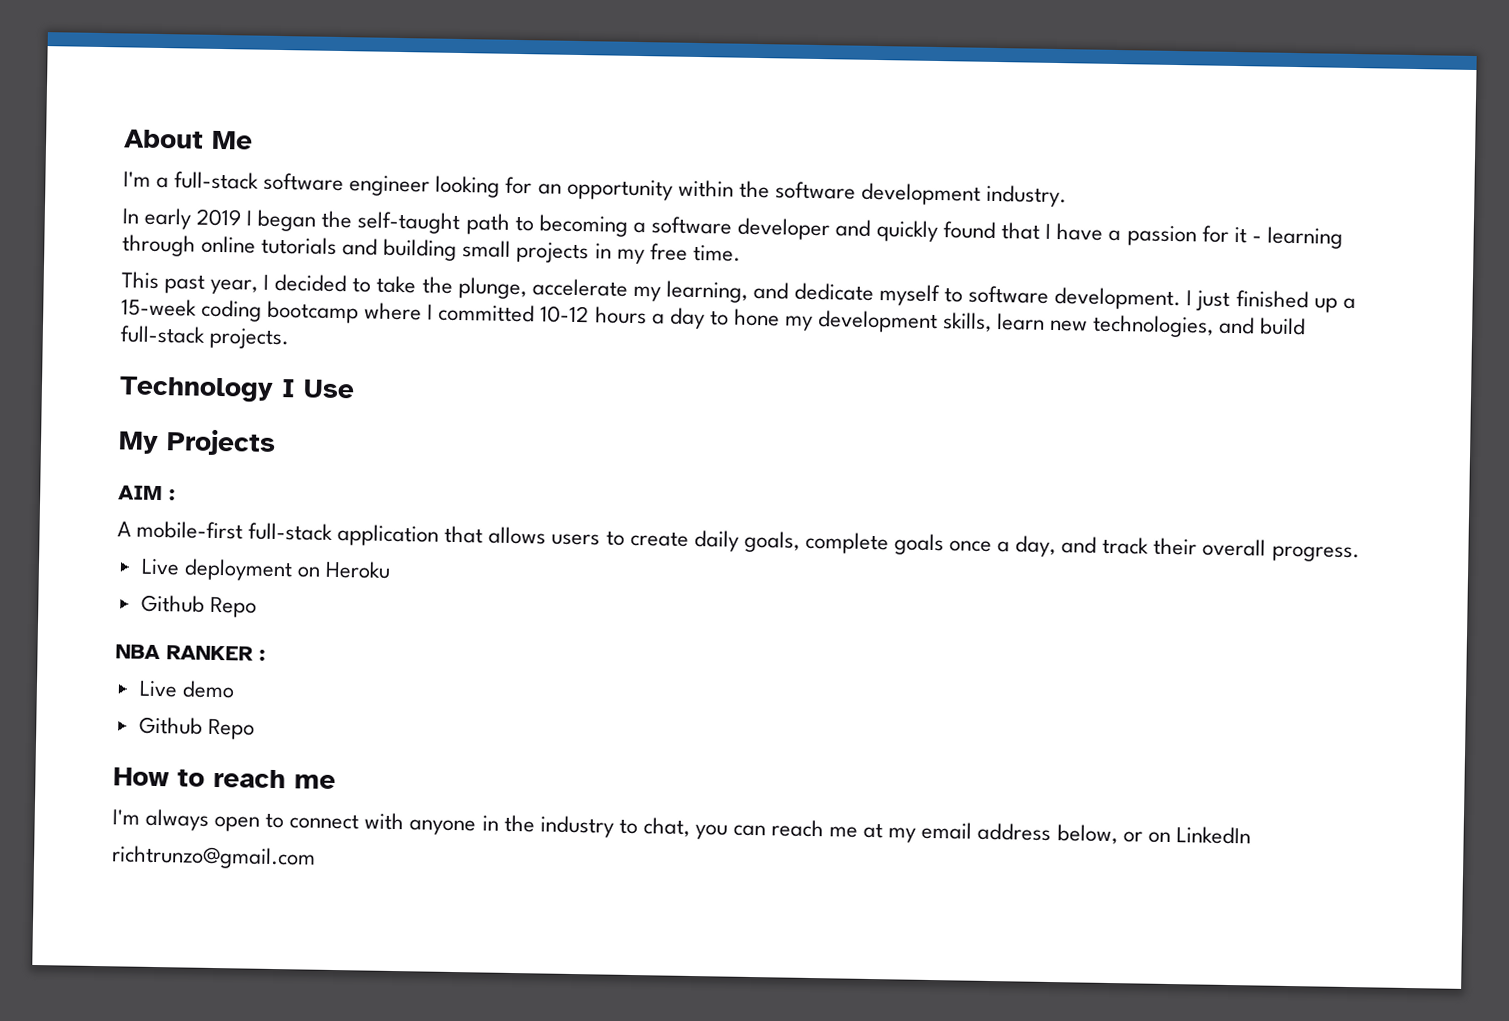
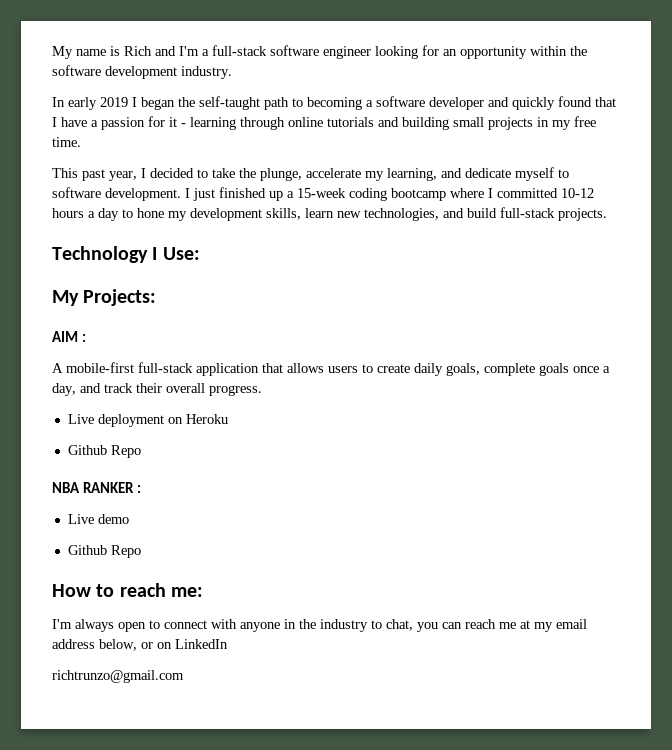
- About Me
- I'm a full-stack software engineer looking for an opportunity within the software development industry.
+ My name is Rich and I'm a full-stack software engineer looking for an opportunity within the software development industry.
- Technology I Use
- My Projects
+ Technology I Use:
+ My Projects:
- How to reach me
+ How to reach me:

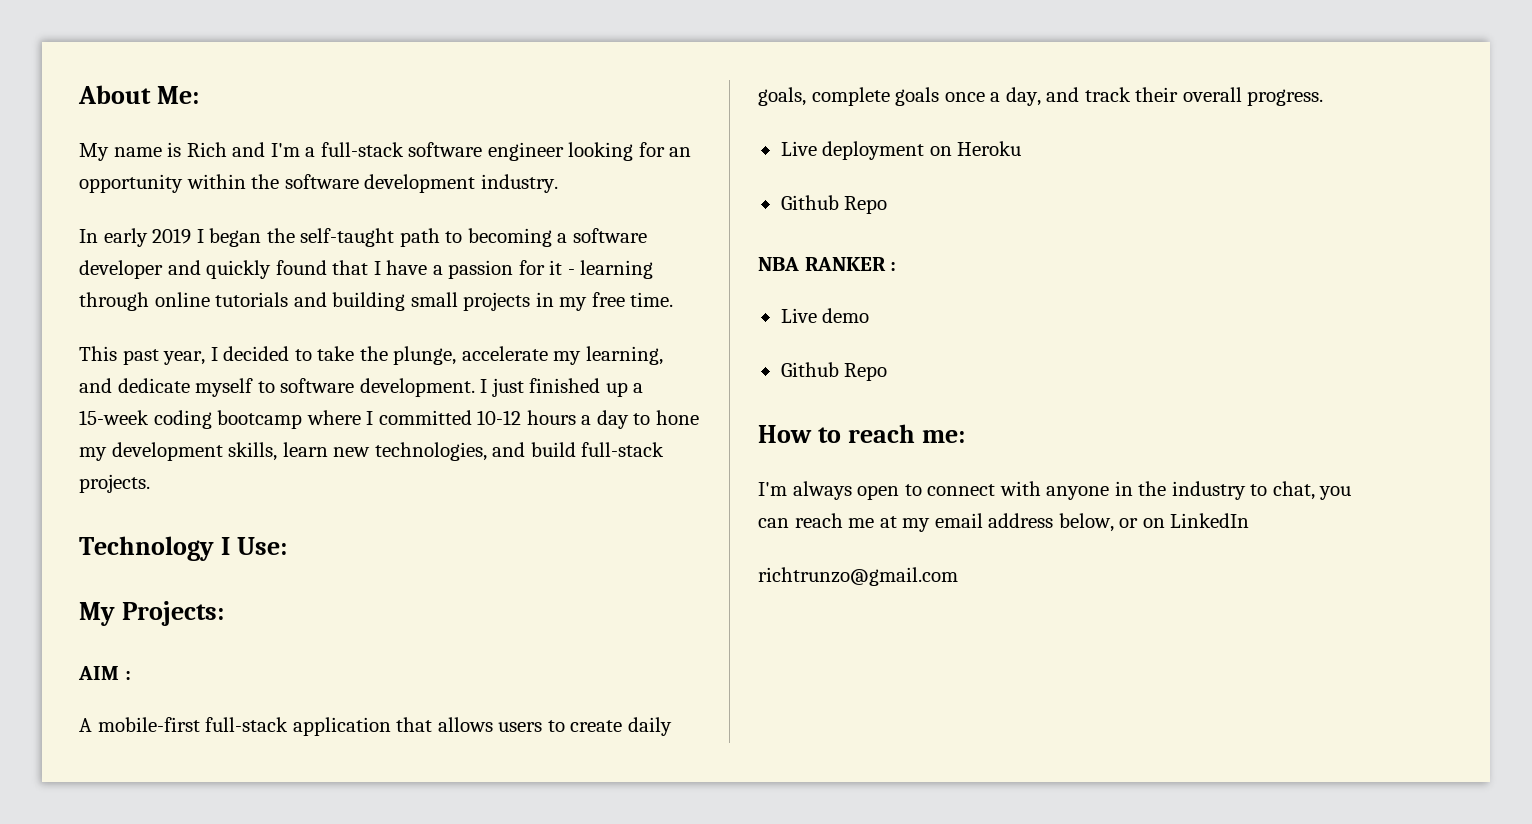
+ About Me:

